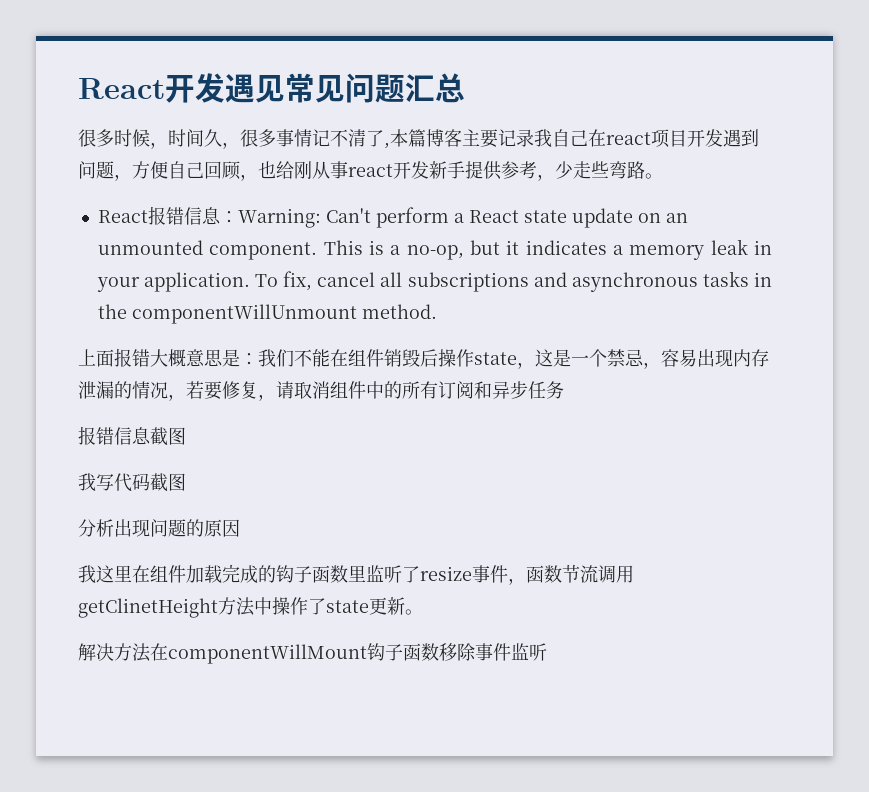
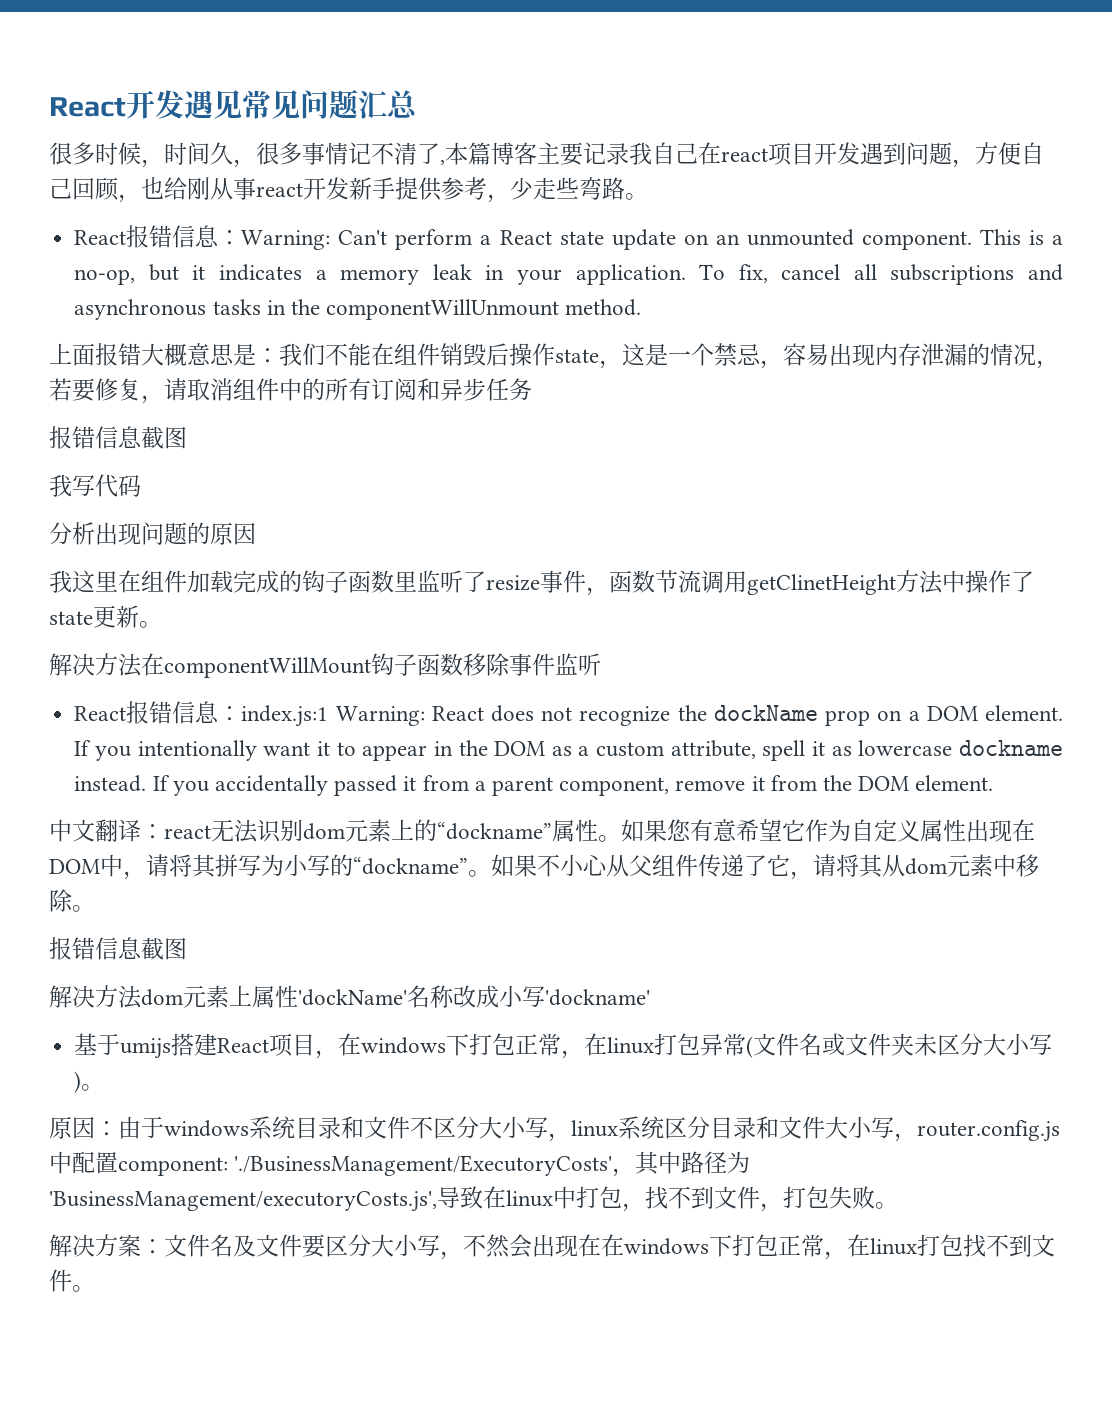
- 我写代码截图
+ 我写代码
+ React报错信息：index.js:1 Warning: React does not recognize the dockName prop on a DOM element. If you intentionally want it to appear in the DOM as a custom attribute, spell it as lowercase dockname instead. If you accidentally passed it from a parent component, remove it from the DOM element.
+ 中文翻译：react无法识别dom元素上的“dockname”属性。如果您有意希望它作为自定义属性出现在DOM中，请将其拼写为小写的“dockname”。如果不小心从父组件传递了它，请将其从dom元素中移除。
+ 报错信息截图
+ 解决方法dom元素上属性'dockName'名称改成小写'dockname'
+ 基于umijs搭建React项目，在windows下打包正常，在linux打包异常(文件名或文件夹未区分大小写)。
+ 原因：由于windows系统目录和文件不区分大小写，linux系统区分目录和文件大小写，router.config.js中配置component: './BusinessManagement/ExecutoryCosts'，其中路径为'BusinessManagement/executoryCosts.js',导致在linux中打包，找不到文件，打包失败。
+ 解决方案：文件名及文件要区分大小写，不然会出现在在windows下打包正常，在linux打包找不到文件。

